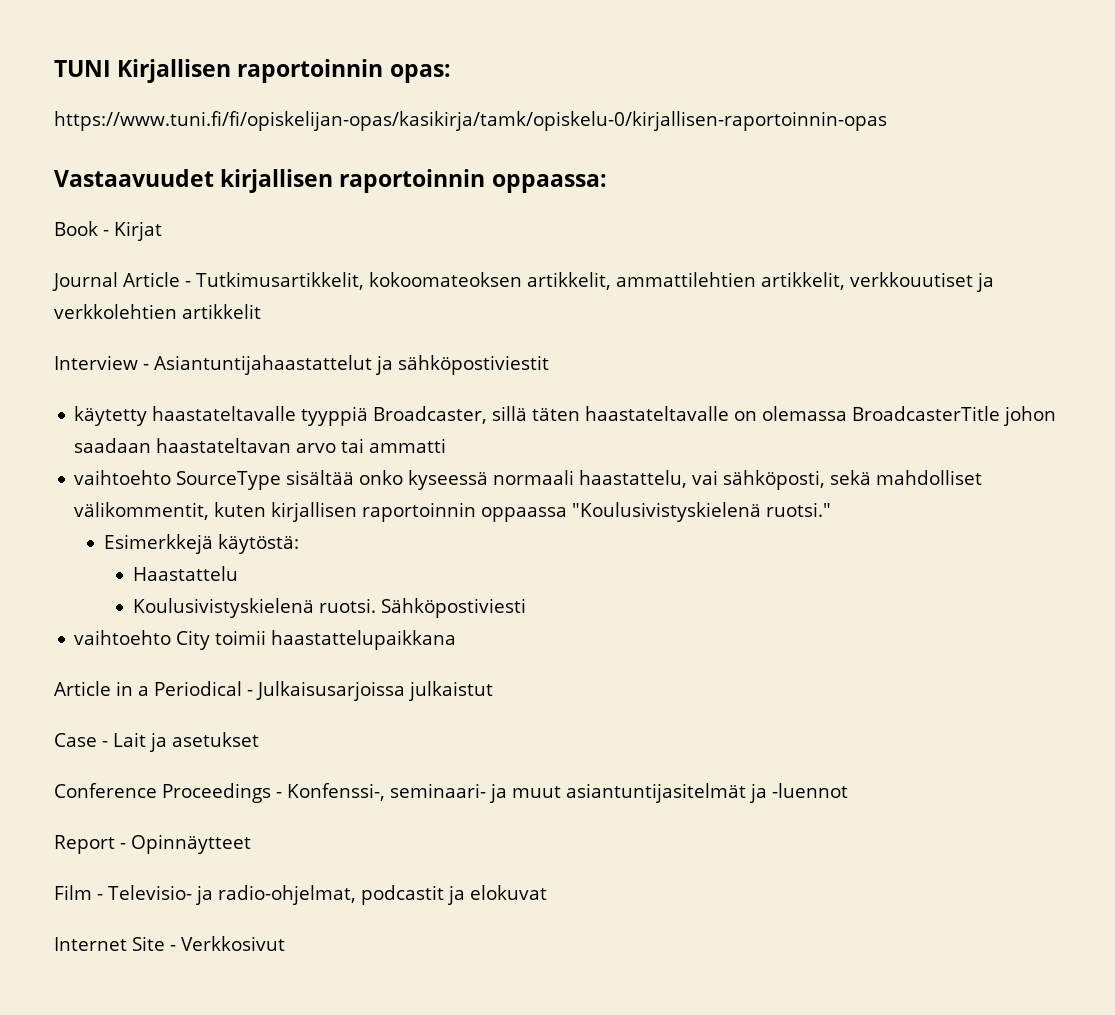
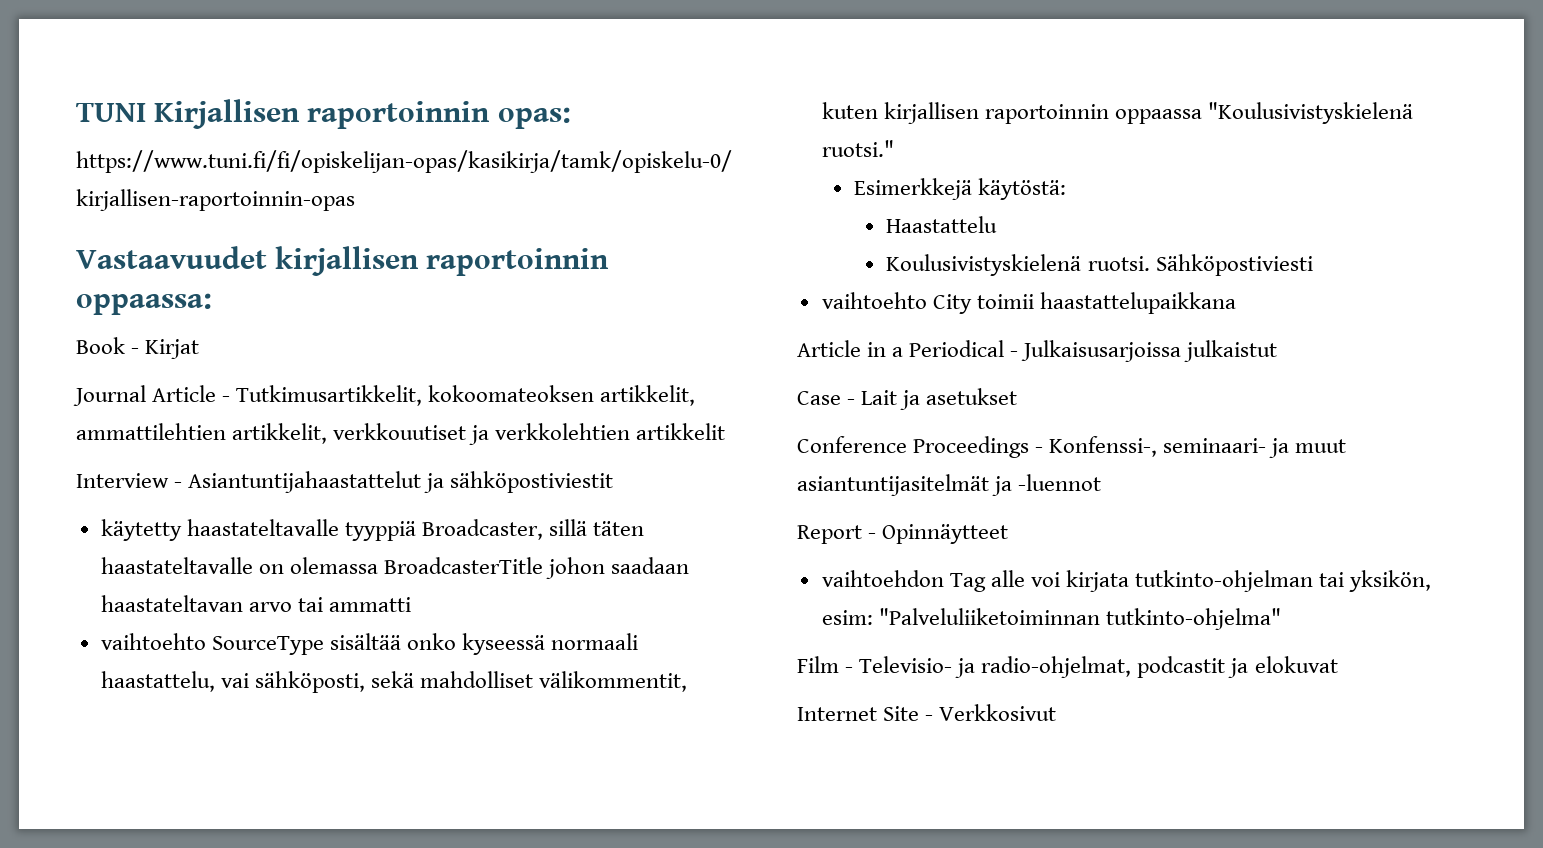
+ vaihtoehdon Tag alle voi kirjata tutkinto-ohjelman tai yksikön, esim: "Palveluliiketoiminnan tutkinto-ohjelma"

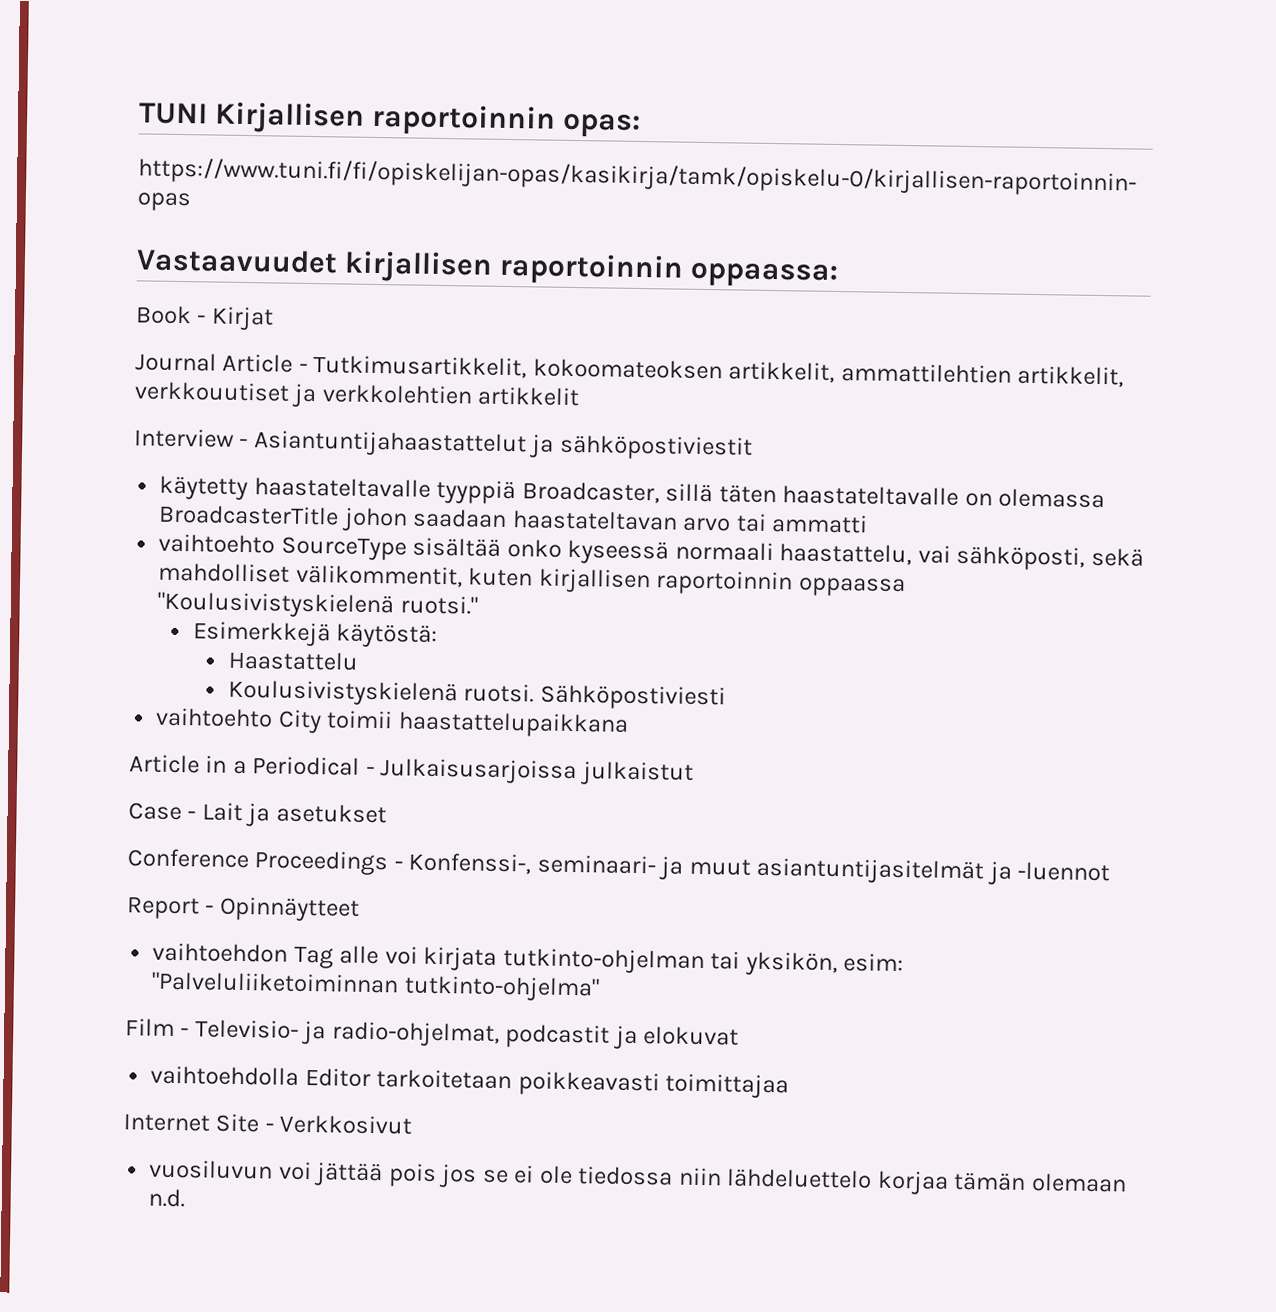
+ vaihtoehdolla Editor tarkoitetaan poikkeavasti toimittajaa
+ vuosiluvun voi jättää pois jos se ei ole tiedossa niin lähdeluettelo korjaa tämän olemaan n.d.

